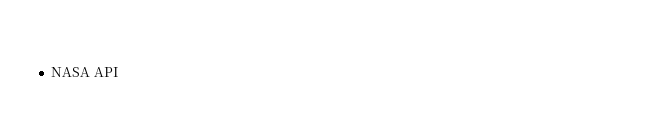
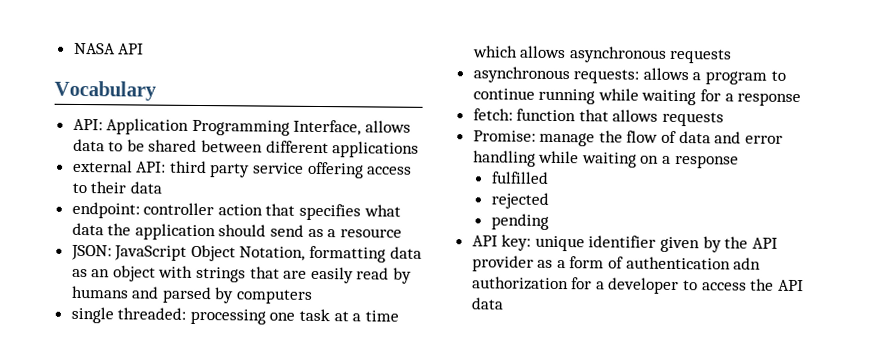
+ Vocabulary
+ API: Application Programming Interface, allows data to be shared between different applications
+ external API: third party service offering access to their data
+ endpoint: controller action that specifies what data the application should send as a resource
+ JSON: JavaScript Object Notation, formatting data as an object with strings that are easily read by humans and parsed by computers
+ single threaded: processing one task at a time which allows asynchronous requests
+ asynchronous requests: allows a program to continue running while waiting for a response
+ fetch: function that allows requests
+ Promise: manage the flow of data and error handling while waiting on a response
+ fulfilled
+ rejected
+ pending
+ API key: unique identifier given by the API provider as a form of authentication adn authorization for a developer to access the API data

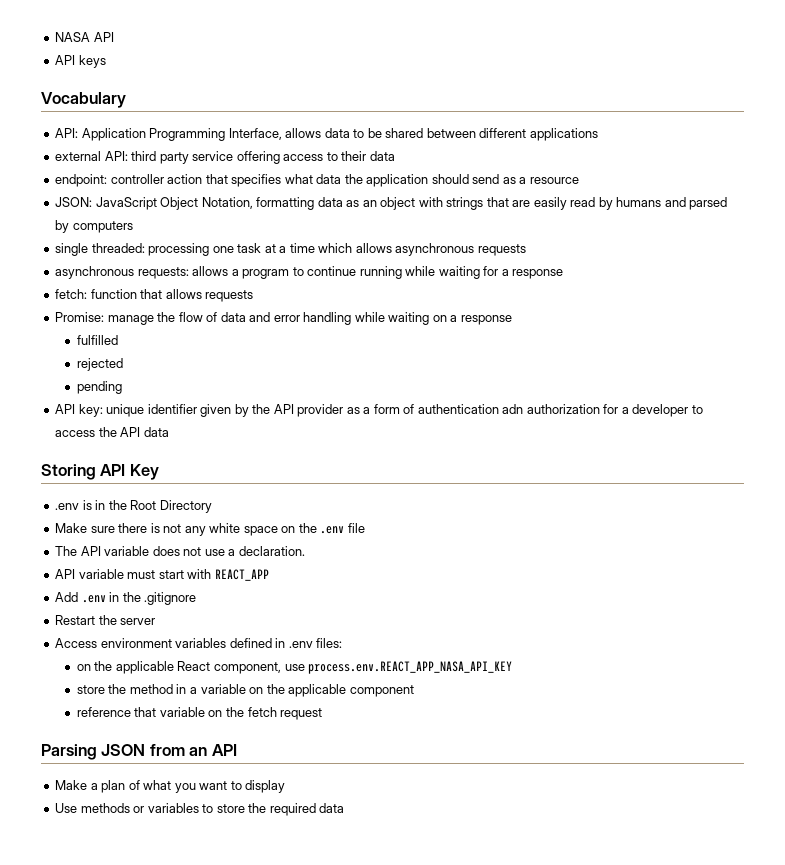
+ API keys
+ Storing API Key
+ .env is in the Root Directory
+ Make sure there is not any white space on the .env file
+ The API variable does not use a declaration.
+ API variable must start with REACT_APP
+ Add .env in the .gitignore
+ Restart the server
+ Access environment variables defined in .env files:
+ on the applicable React component, use process.env.REACT_APP_NASA_API_KEY
+ store the method in a variable on the applicable component
+ reference that variable on the fetch request
+ Parsing JSON from an API
+ Make a plan of what you want to display
+ Use methods or variables to store the required data

